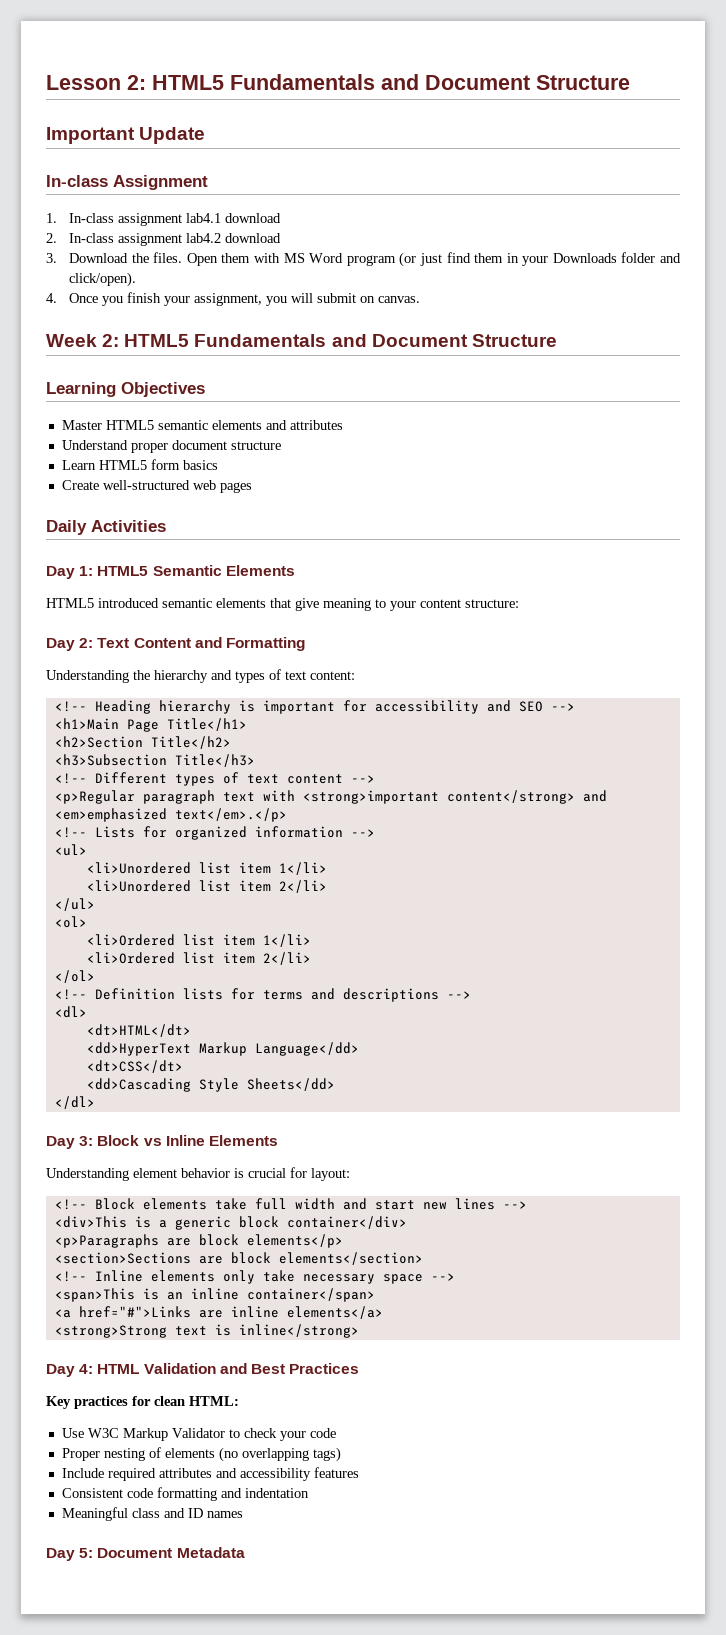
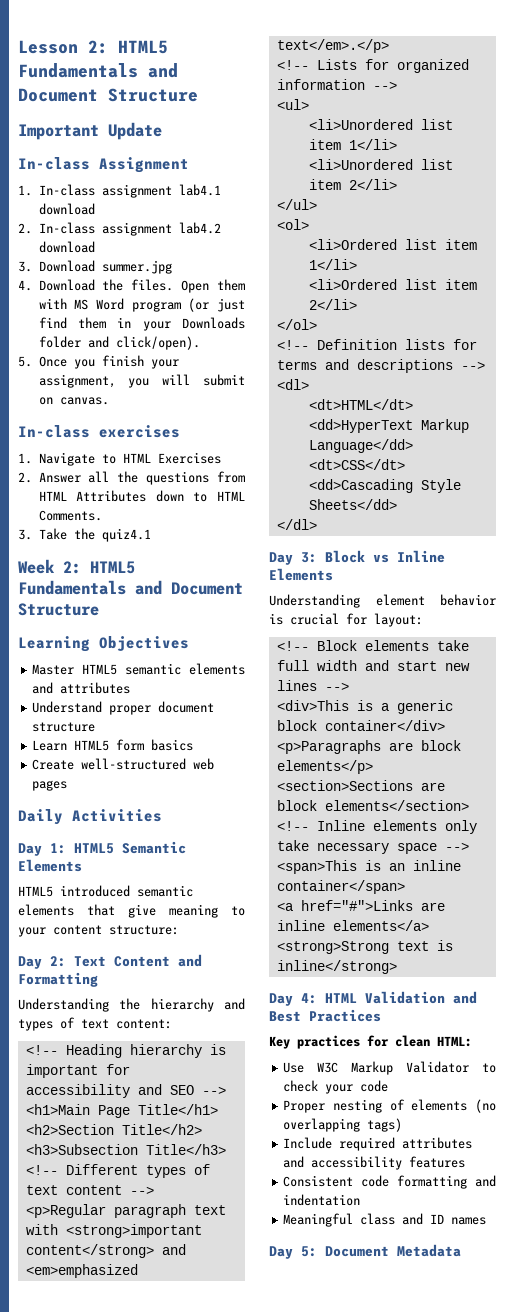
- 3. Download the files.
+ 3. Download summer.jpg
+ 4. Download the files.
- 4. Once you finish your assignment, you will submit on canvas.
+ 5. Once you finish your assignment, you will submit on canvas.
+ In-class exercises
+ 1. Navigate to HTML Exercises
+ 2. Answer all the questions from HTML Attributes down to HTML Comments.
+ 3. Take the quiz4.1

